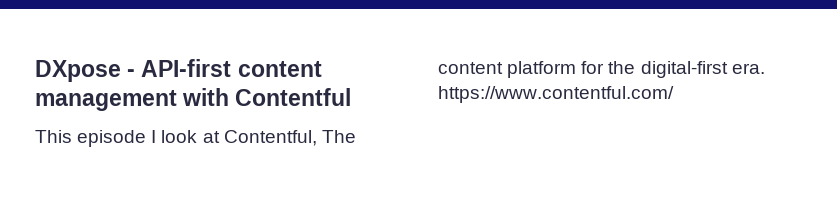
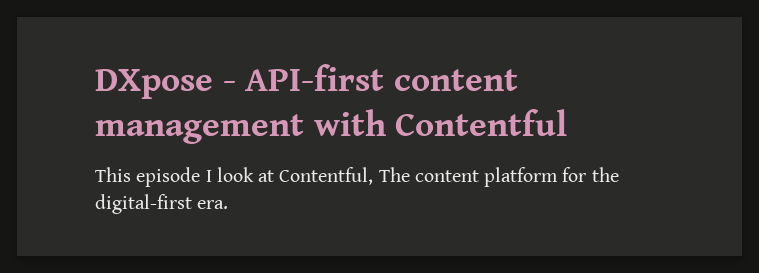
- This episode I look at Contentful, The content platform for the digital-first era. https://www.contentful.com/
+ This episode I look at Contentful, The content platform for the digital-first era.

